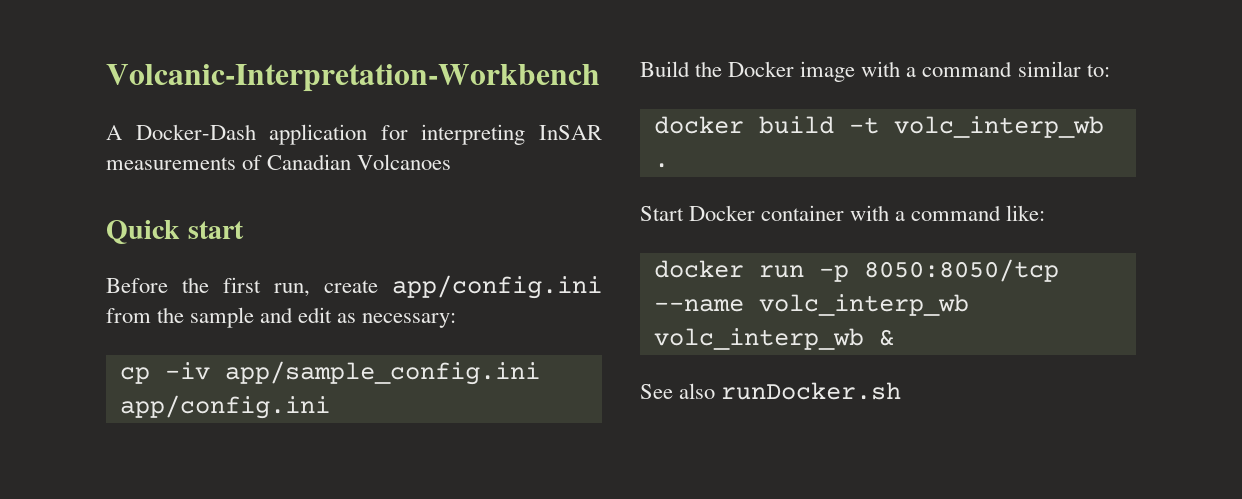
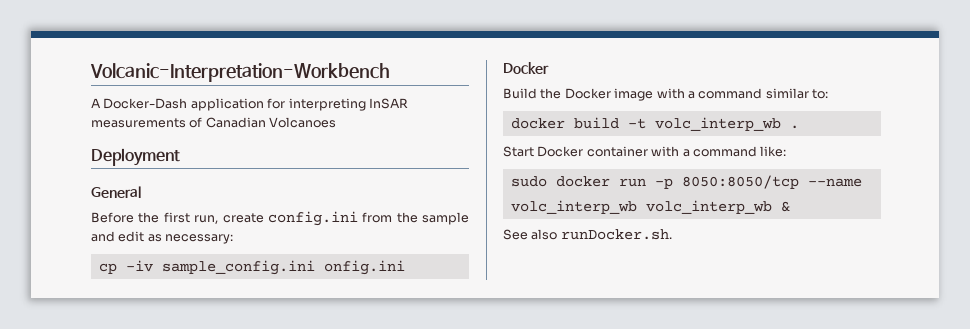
- Quick start
+ Deployment
+ General
- Before the first run, create app/config.ini from the sample and edit as necessary:
+ Before the first run, create config.ini from the sample and edit as necessary:
- cp -iv app/sample_config.ini app/config.ini
+ cp -iv sample_config.ini onfig.ini
+ Docker
- docker run -p 8050:8050/tcp --name volc_interp_wb volc_interp_wb &
+ sudo docker run -p 8050:8050/tcp --name volc_interp_wb volc_interp_wb &
- See also runDocker.sh
+ See also runDocker.sh.

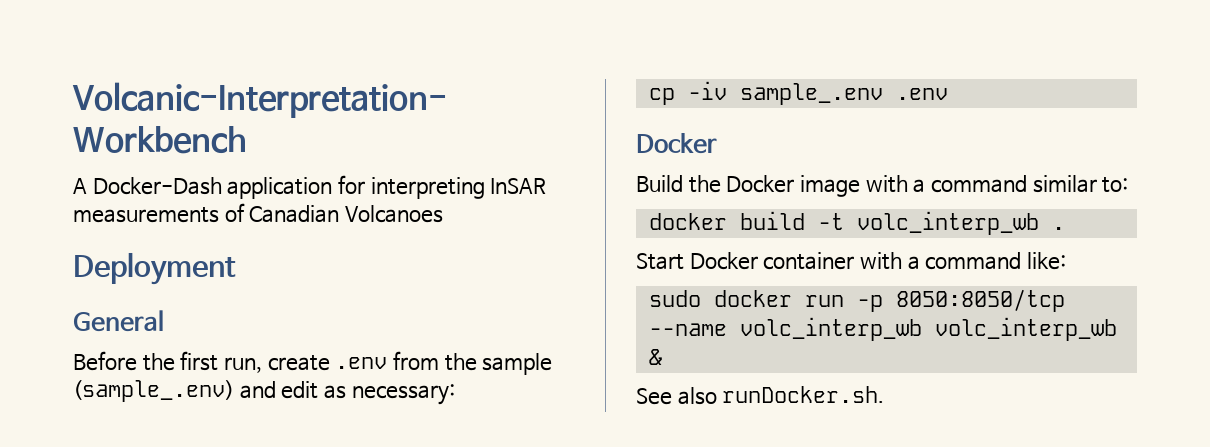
- Before the first run, create config.ini from the sample and edit as necessary:
+ Before the first run, create .env from the sample (sample_.env) and edit as necessary:
- cp -iv sample_config.ini onfig.ini
+ cp -iv sample_.env .env

